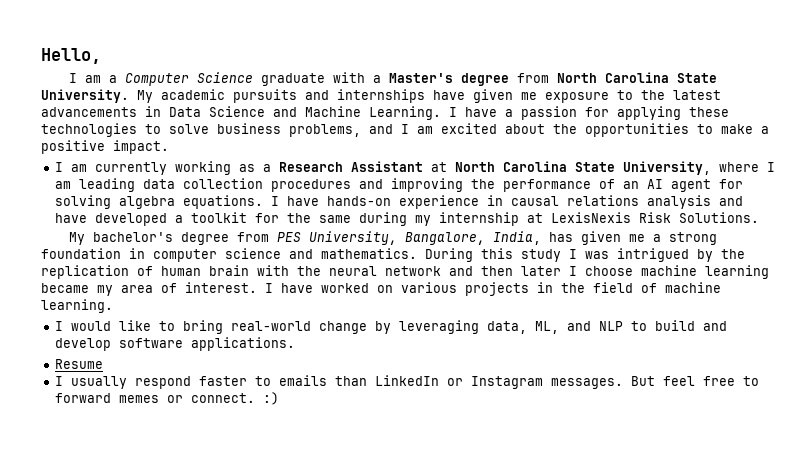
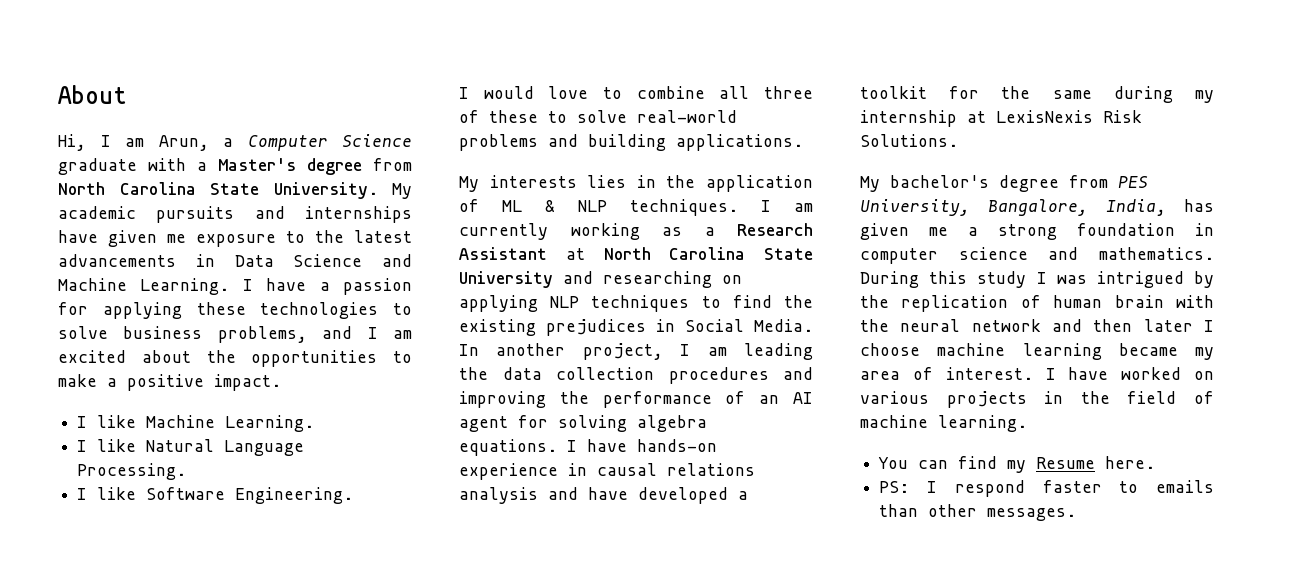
- Hello,
- I am a Computer Science graduate with a Master's degree from North Carolina State University.
+ About
+ Hi, I am Arun, a Computer Science graduate with a Master's degree from North Carolina State University.
- I am currently working as a Research Assistant at North Carolina State University, where I am leading data collection procedures and improving the performance of an AI agent for solving algebra equations.
+ I like Machine Learning.
+ I like Natural Language Processing.
+ I like Software Engineering.
+ I would love to combine all three of these to solve real-world problems and building applications.
+ My interests lies in the application of ML & NLP techniques. I am currently working as a Research Assistant at North Carolina State University and researching on applying NLP techniques to find the existing prejudices in Social Media. In another project, I am leading the data collection procedures and improving the performance of an AI agent for solving algebra equations.
- I would like to bring real-world change by leveraging data, ML, and NLP to build and develop software applications.
- Resume
- I usually respond faster to emails than LinkedIn or Instagram messages. But feel free to forward memes or connect. :)
+ You can find my Resume here.
+ PS: I respond faster to emails than other messages.

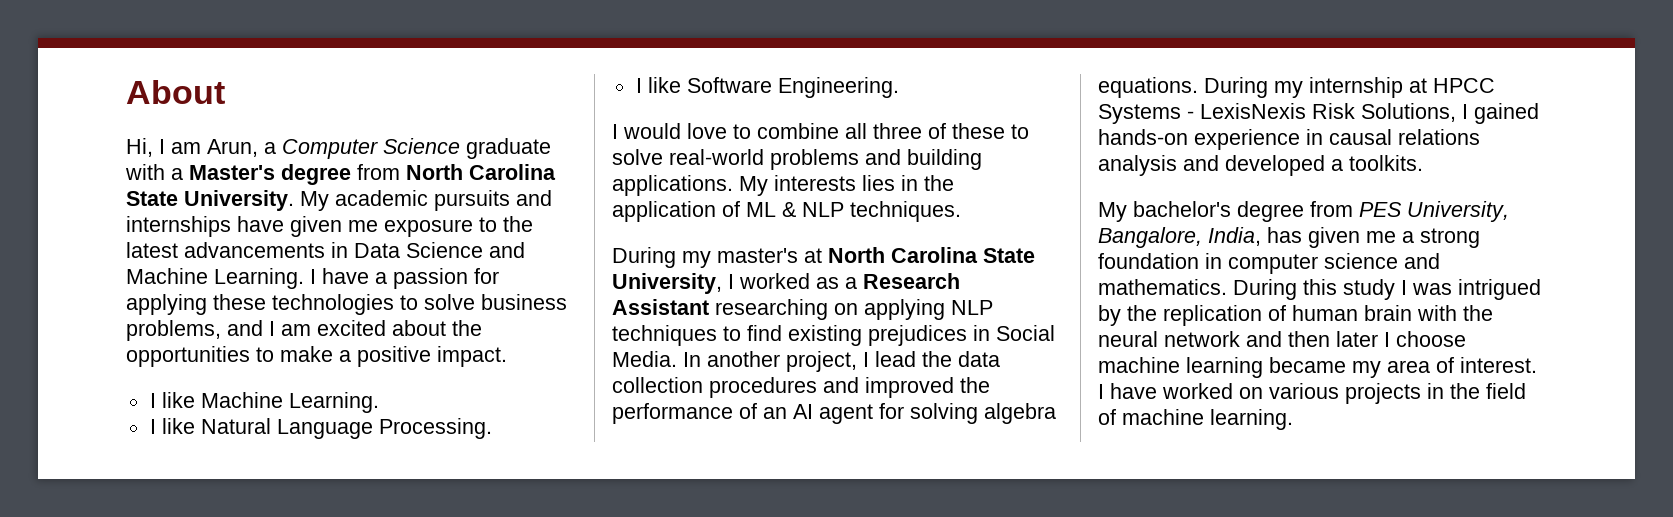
- I would love to combine all three of these to solve real-world problems and building applications.
- My interests lies in the application of ML & NLP techniques. I am currently working as a Research Assistant at North Carolina State University and researching on applying NLP techniques to find the existing prejudices in Social Media.
+ I would love to combine all three of these to solve real-world problems and building applications. My interests lies in the application of ML & NLP techniques.
+ During my master's at North Carolina State University, I worked as a Research Assistant researching on applying NLP techniques to find existing prejudices in Social Media.
- In another project, I am leading the data collection procedures and improving the performance of an AI agent for solving algebra equations.
+ In another project, I lead the data collection procedures and improved the performance of an AI agent for solving algebra equations.
- I have hands-on experience in causal relations analysis and have developed a toolkit for the same during my internship at LexisNexis Risk Solutions.
+ During my internship at HPCC Systems - LexisNexis Risk Solutions, I gained hands-on experience in causal relations analysis and developed a toolkits.
- You can find my Resume here.
- PS: I respond faster to emails than other messages.

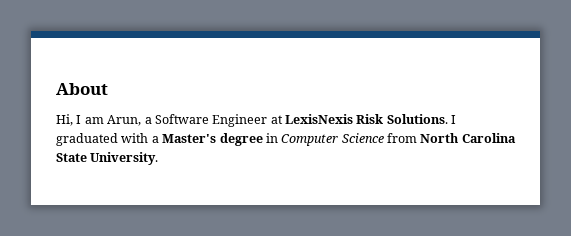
- Hi, I am Arun, a Computer Science graduate with a Master's degree from North Carolina State University. My academic pursuits and internships have given me exposure to the latest advancements in Data Science and Machine Learning. I have a passion for applying these technologies to solve business problems, and I am excited about the opportunities to make a positive impact.
- I like Machine Learning.
- I like Natural Language Processing.
- I like Software Engineering.
- I would love to combine all three of these to solve real-world problems and building applications. My interests lies in the application of ML & NLP techniques.
- During my master's at North Carolina State University, I worked as a Research Assistant researching on applying NLP techniques to find existing prejudices in Social Media. In another project, I lead the data collection procedures and improved the performance of an AI agent for solving algebra equations. During my internship at HPCC Systems - LexisNexis Risk Solutions, I gained hands-on experience in causal relations analysis and developed a toolkits.
- My bachelor's degree from PES University, Bangalore, India, has given me a strong foundation in computer science and mathematics. During this study I was intrigued by the replication of human brain with the neural network and then later I choose machine learning became my area of interest. I have worked on various projects in the field of machine learning.
+ Hi, I am Arun, a Software Engineer at LexisNexis Risk Solutions. I graduated with a Master's degree in Computer Science from North Carolina State University.

